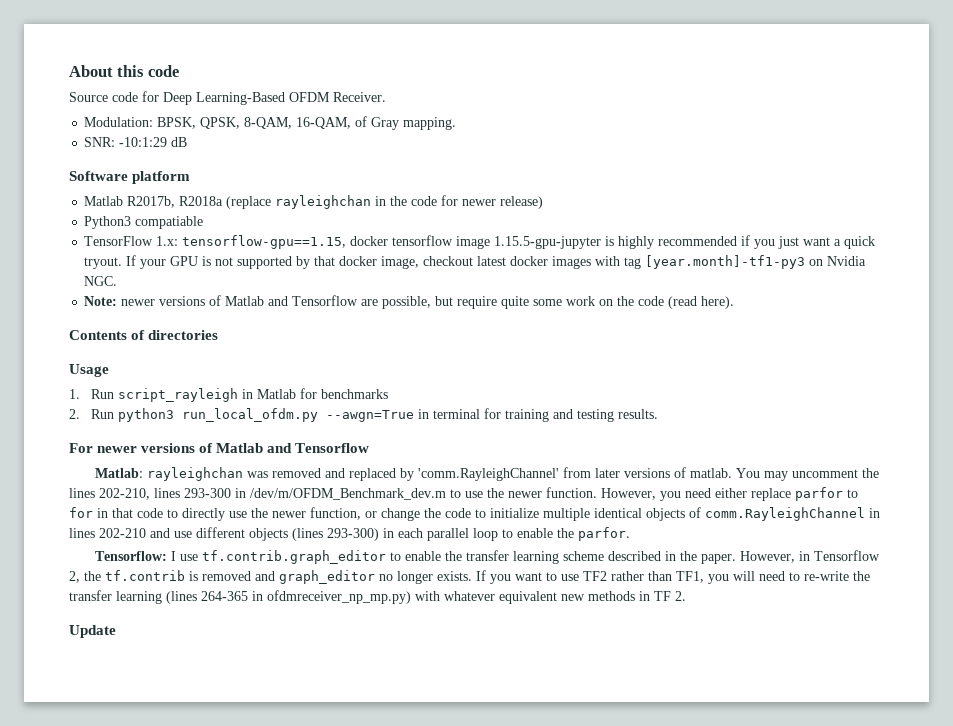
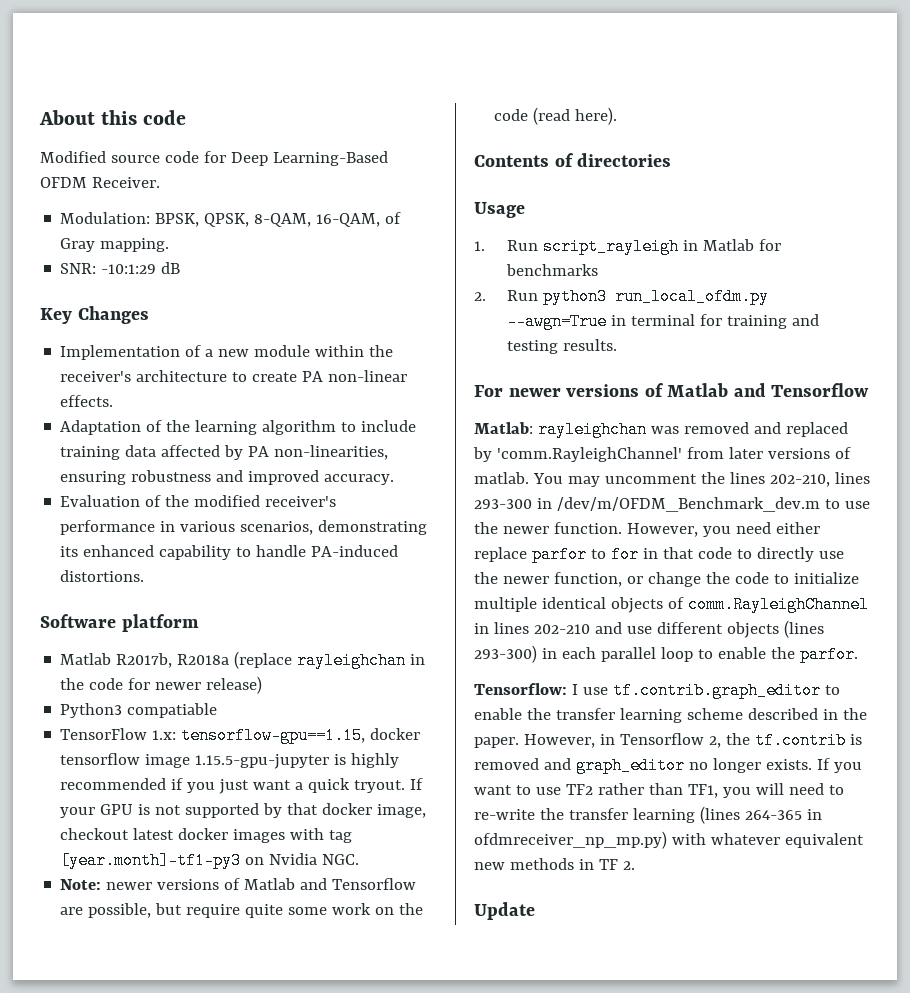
- Source code for Deep Learning-Based OFDM Receiver.
+ Modified source code for Deep Learning-Based OFDM Receiver.
+ Key Changes
+ Implementation of a new module within the receiver's architecture to create PA non-linear effects.
+ Adaptation of the learning algorithm to include training data affected by PA non-linearities, ensuring robustness and improved accuracy.
+ Evaluation of the modified receiver's performance in various scenarios, demonstrating its enhanced capability to handle PA-induced distortions.

